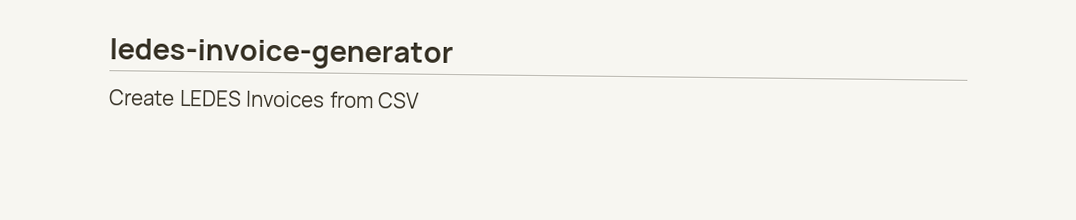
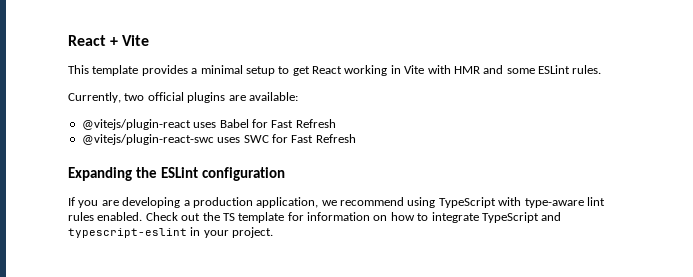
- ledes-invoice-generator
- Create LEDES Invoices from CSV
+ React + Vite
+ This template provides a minimal setup to get React working in Vite with HMR and some ESLint rules.
+ Currently, two official plugins are available:
+ @vitejs/plugin-react uses Babel for Fast Refresh
+ @vitejs/plugin-react-swc uses SWC for Fast Refresh
+ Expanding the ESLint configuration
+ If you are developing a production application, we recommend using TypeScript with type-aware lint rules enabled. Check out the TS template for information on how to integrate TypeScript and typescript-eslint in your project.

